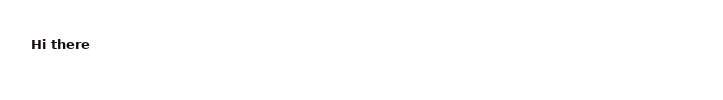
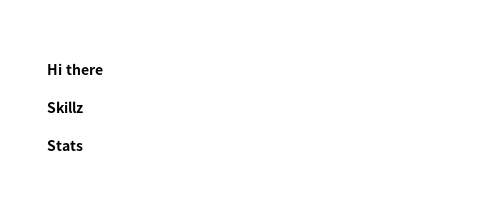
+ Skillz
+ Stats

